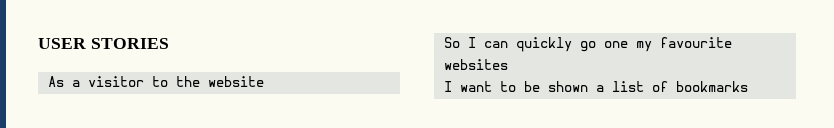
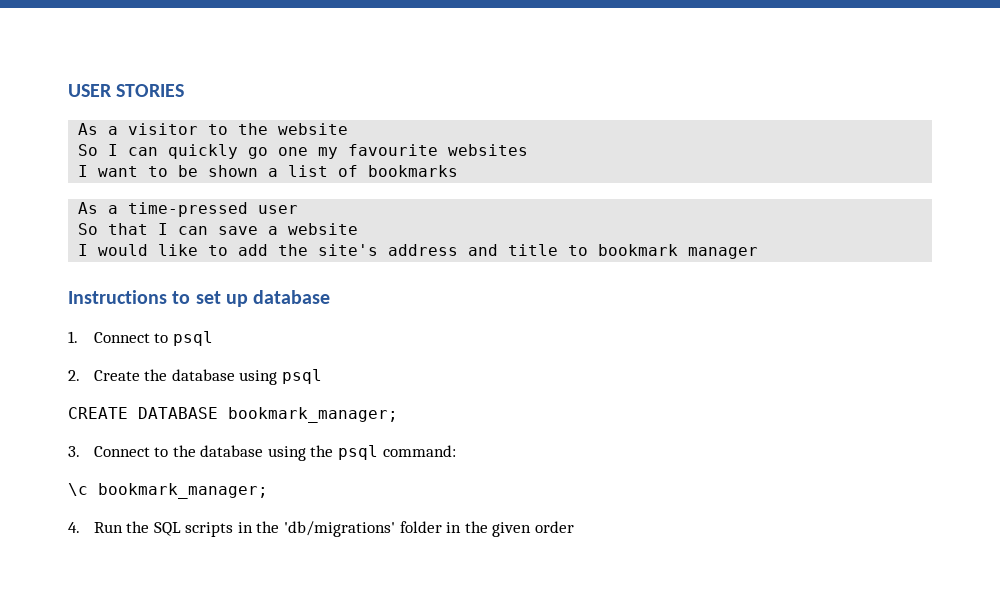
+ As a time-pressed user
+ So that I can save a website
+ I would like to add the site's address and title to bookmark manager
+ Instructions to set up database
+ 1. Connect to psql
+ 2. Create the database using psql
+ CREATE DATABASE bookmark_manager;
+ 3. Connect to the database using the psql command:
+ \c bookmark_manager;
+ 4. Run the SQL scripts in the 'db/migrations' folder in the given order

